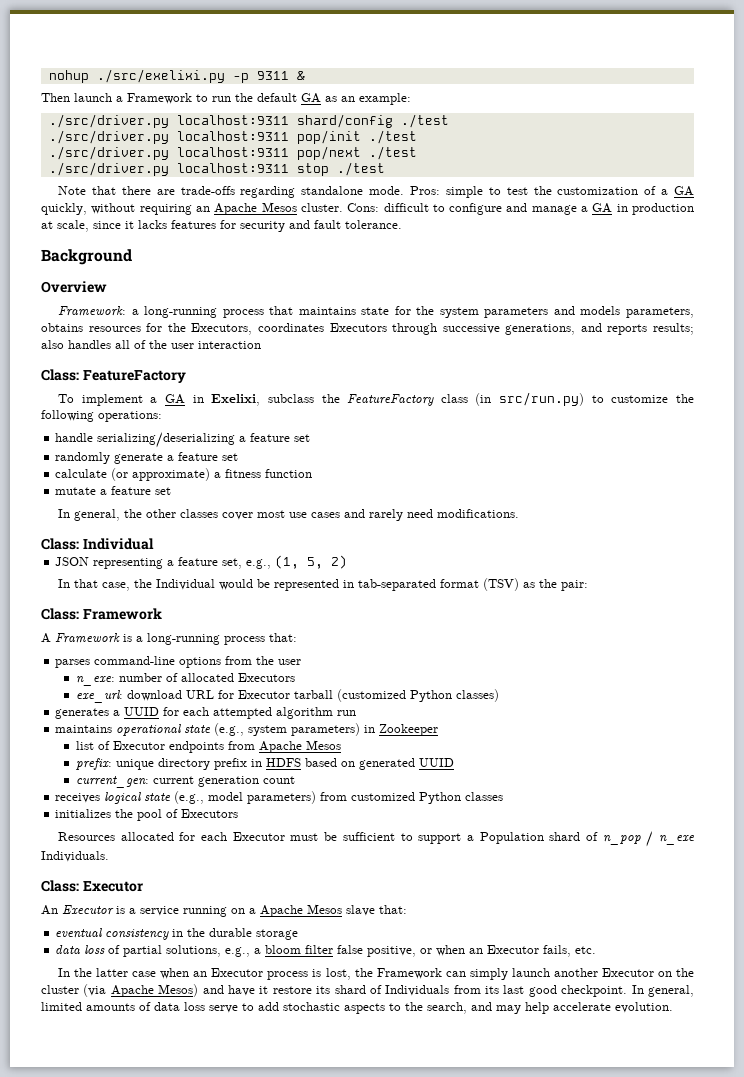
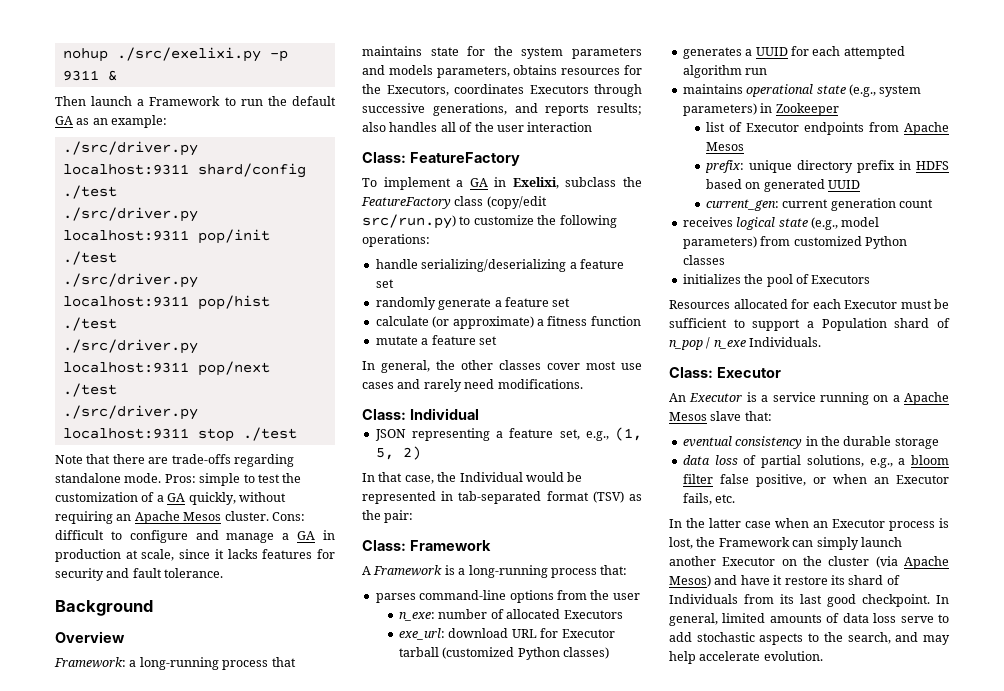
+ ./src/driver.py localhost:9311 pop/hist ./test
- To implement a GA in Exelixi, subclass the FeatureFactory class (in src/run.py) to customize the following operations:
+ To implement a GA in Exelixi, subclass the FeatureFactory class (copy/edit src/run.py) to customize the following operations:

